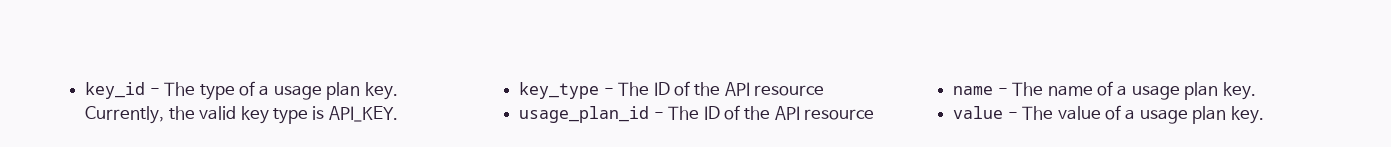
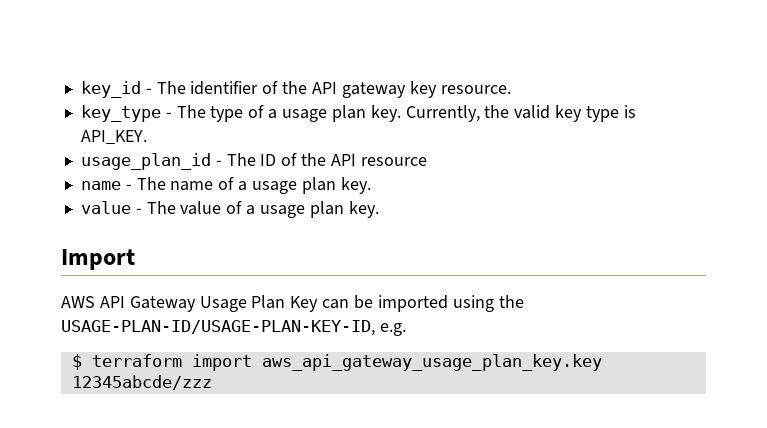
- key_id - The type of a usage plan key.
+ key_id - The identifier of the API gateway key resource.
+ key_type - The type of a usage plan key.
- key_type - The ID of the API resource
+ Import
+ AWS API Gateway Usage Plan Key can be imported using the USAGE-PLAN-ID/USAGE-PLAN-KEY-ID, e.g.
+ $ terraform import aws_api_gateway_usage_plan_key.key 12345abcde/zzz

